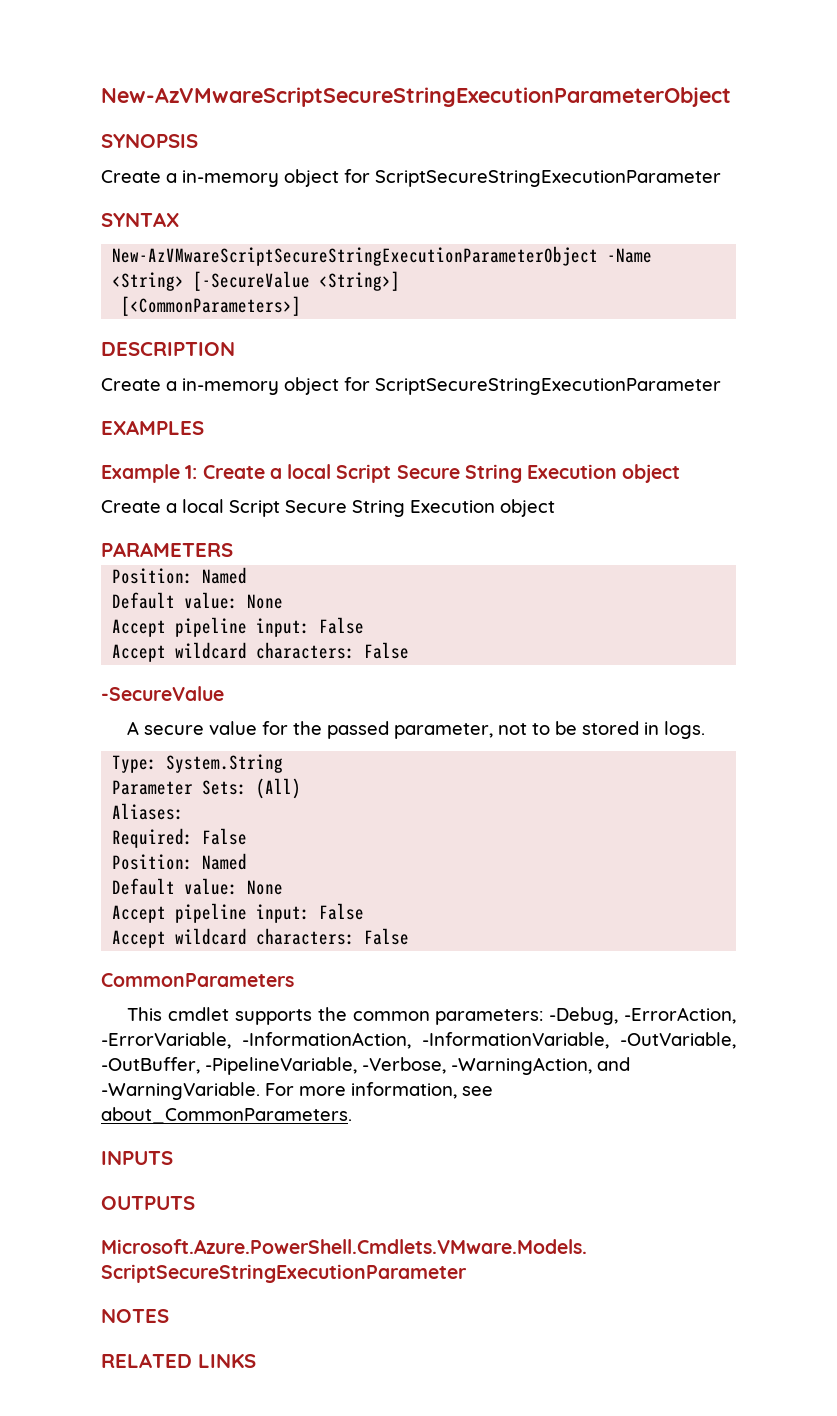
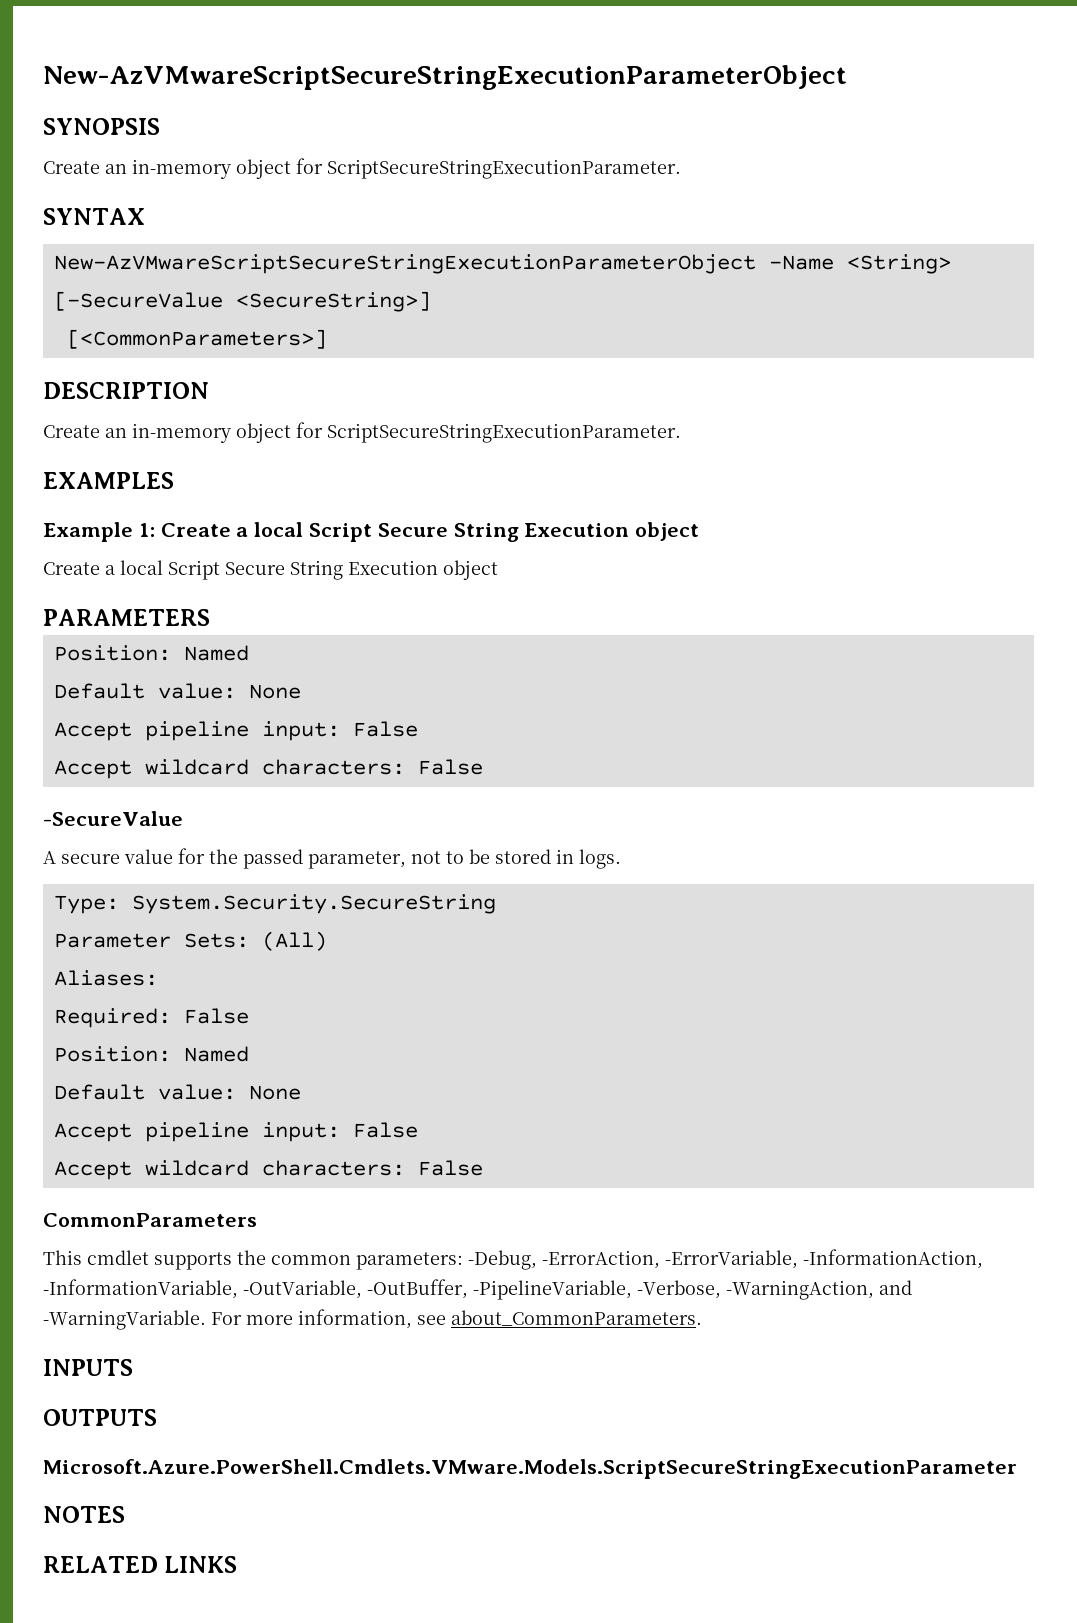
  SYNOPSIS
- Create a in-memory object for ScriptSecureStringExecutionParameter
+ Create an in-memory object for ScriptSecureStringExecutionParameter.
- New-AzVMwareScriptSecureStringExecutionParameterObject -Name <String> [-SecureValue <String>]
+ New-AzVMwareScriptSecureStringExecutionParameterObject -Name <String> [-SecureValue <SecureString>]
  DESCRIPTION
- Create a in-memory object for ScriptSecureStringExecutionParameter
+ Create an in-memory object for ScriptSecureStringExecutionParameter.
- Type: System.String
+ Type: System.Security.SecureString

